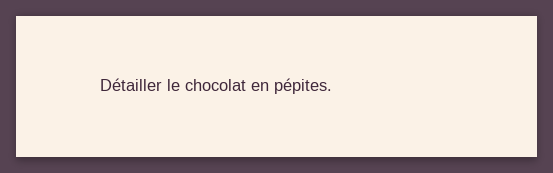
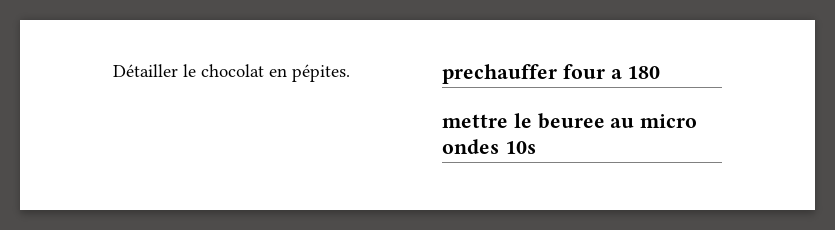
+ prechauffer four a 180
+ mettre le beuree au micro ondes 10s

